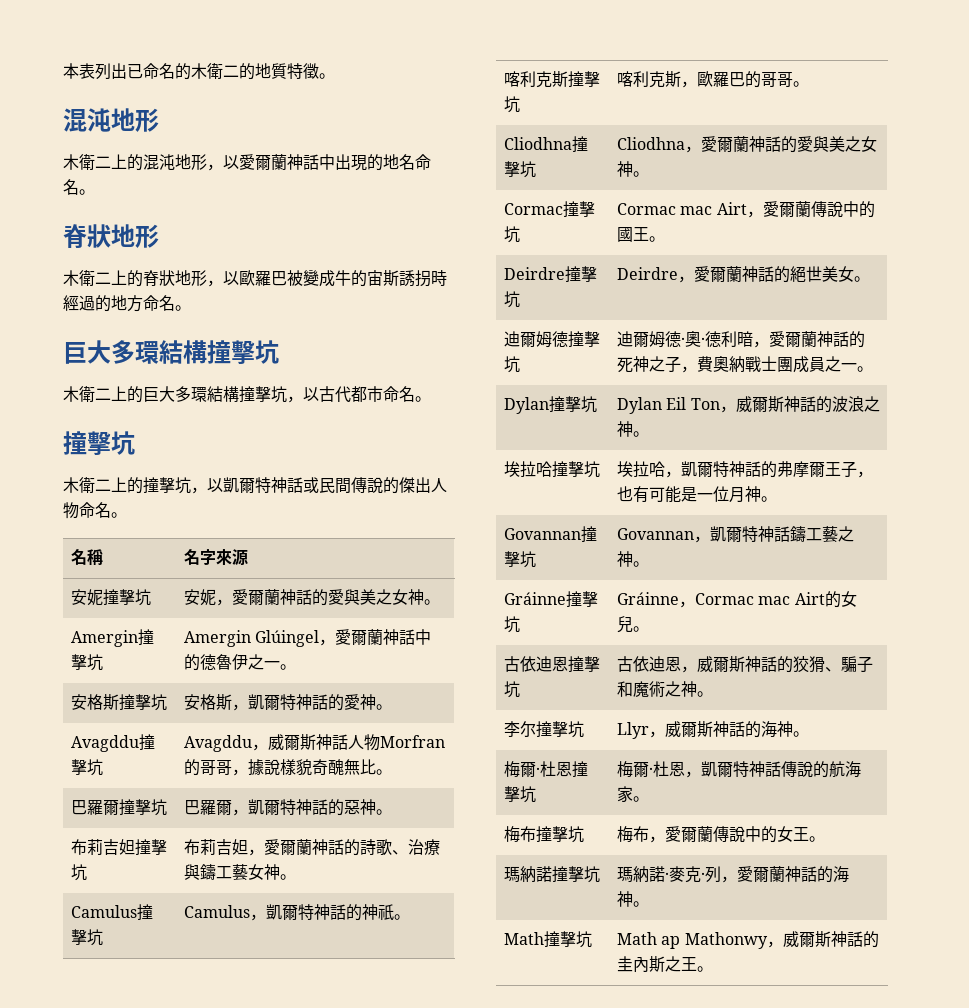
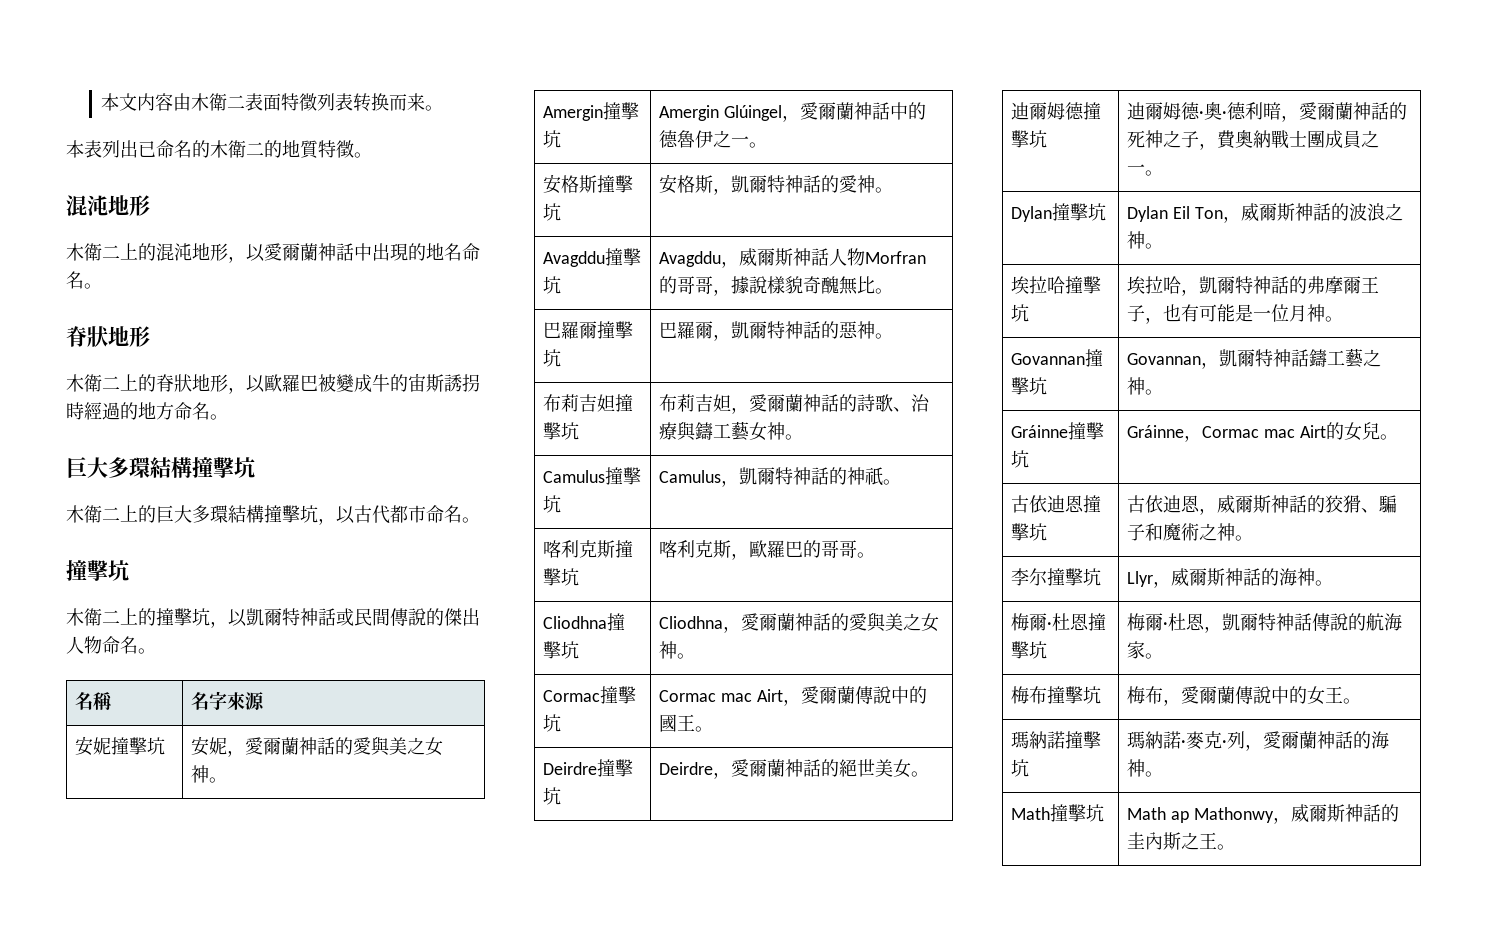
+ 本文内容由木衛二表面特徵列表转换而来。

